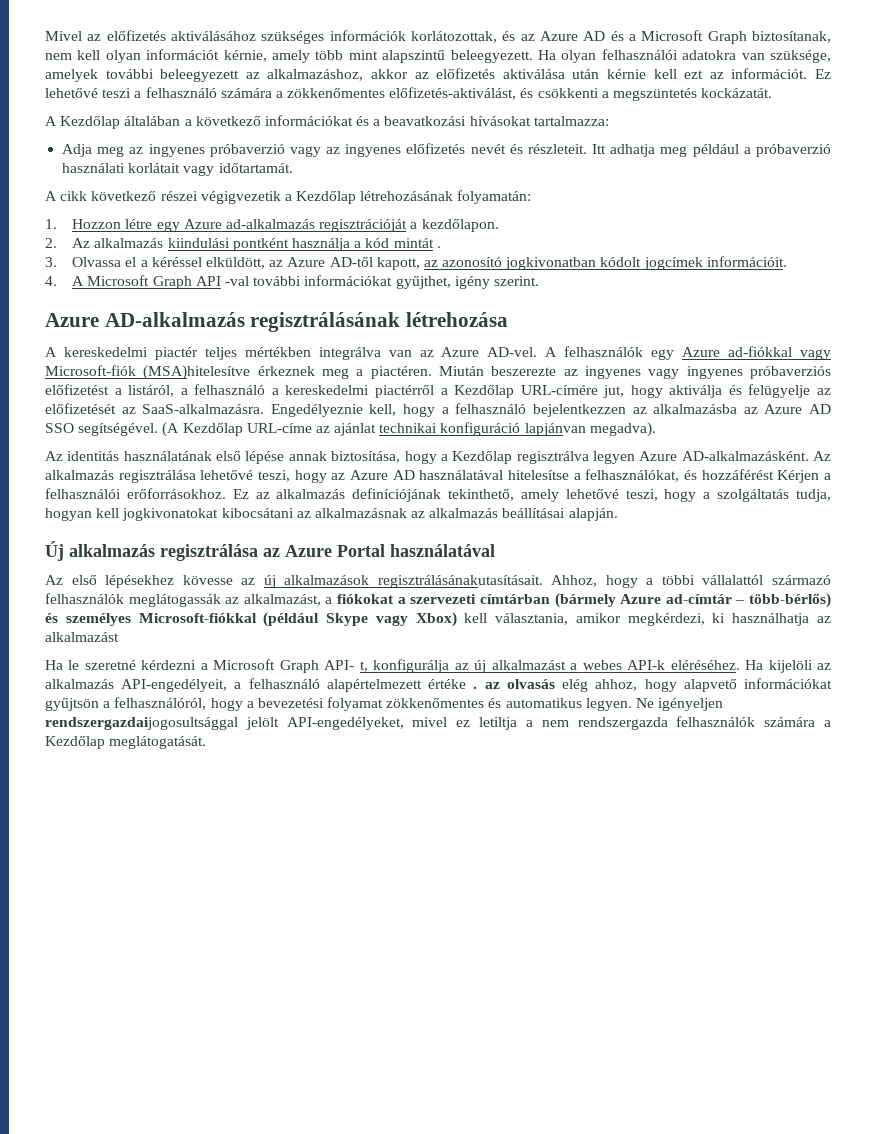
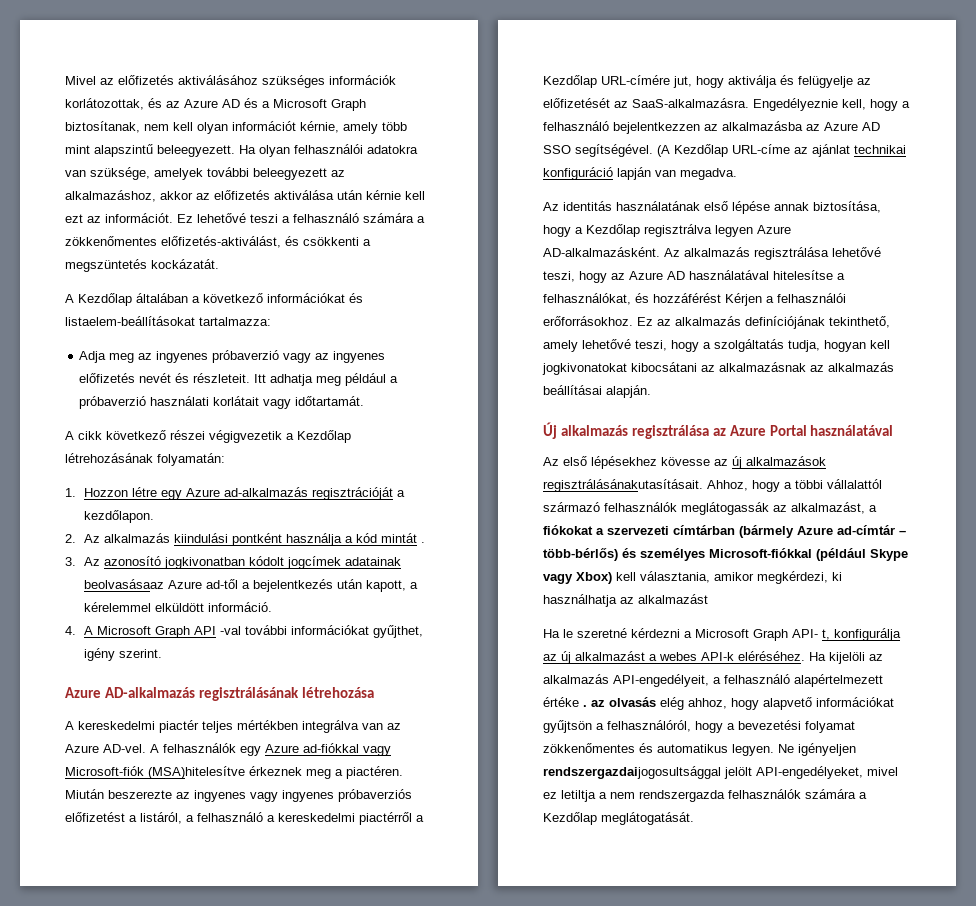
- A Kezdőlap általában a következő információkat és a beavatkozási hívásokat tartalmazza:
+ A Kezdőlap általában a következő információkat és listaelem-beállításokat tartalmazza:
- 3. Olvassa el a kéréssel elküldött, az Azure AD-től kapott, az azonosító jogkivonatban kódolt jogcímek információit.
+ 3. Az azonosító jogkivonatban kódolt jogcímek adatainak beolvasásaaz Azure ad-től a bejelentkezés után kapott, a kérelemmel elküldött információ.
- (A Kezdőlap URL-címe az ajánlat technikai konfiguráció lapjánvan megadva).
+ (A Kezdőlap URL-címe az ajánlat technikai konfiguráció lapján van megadva.

